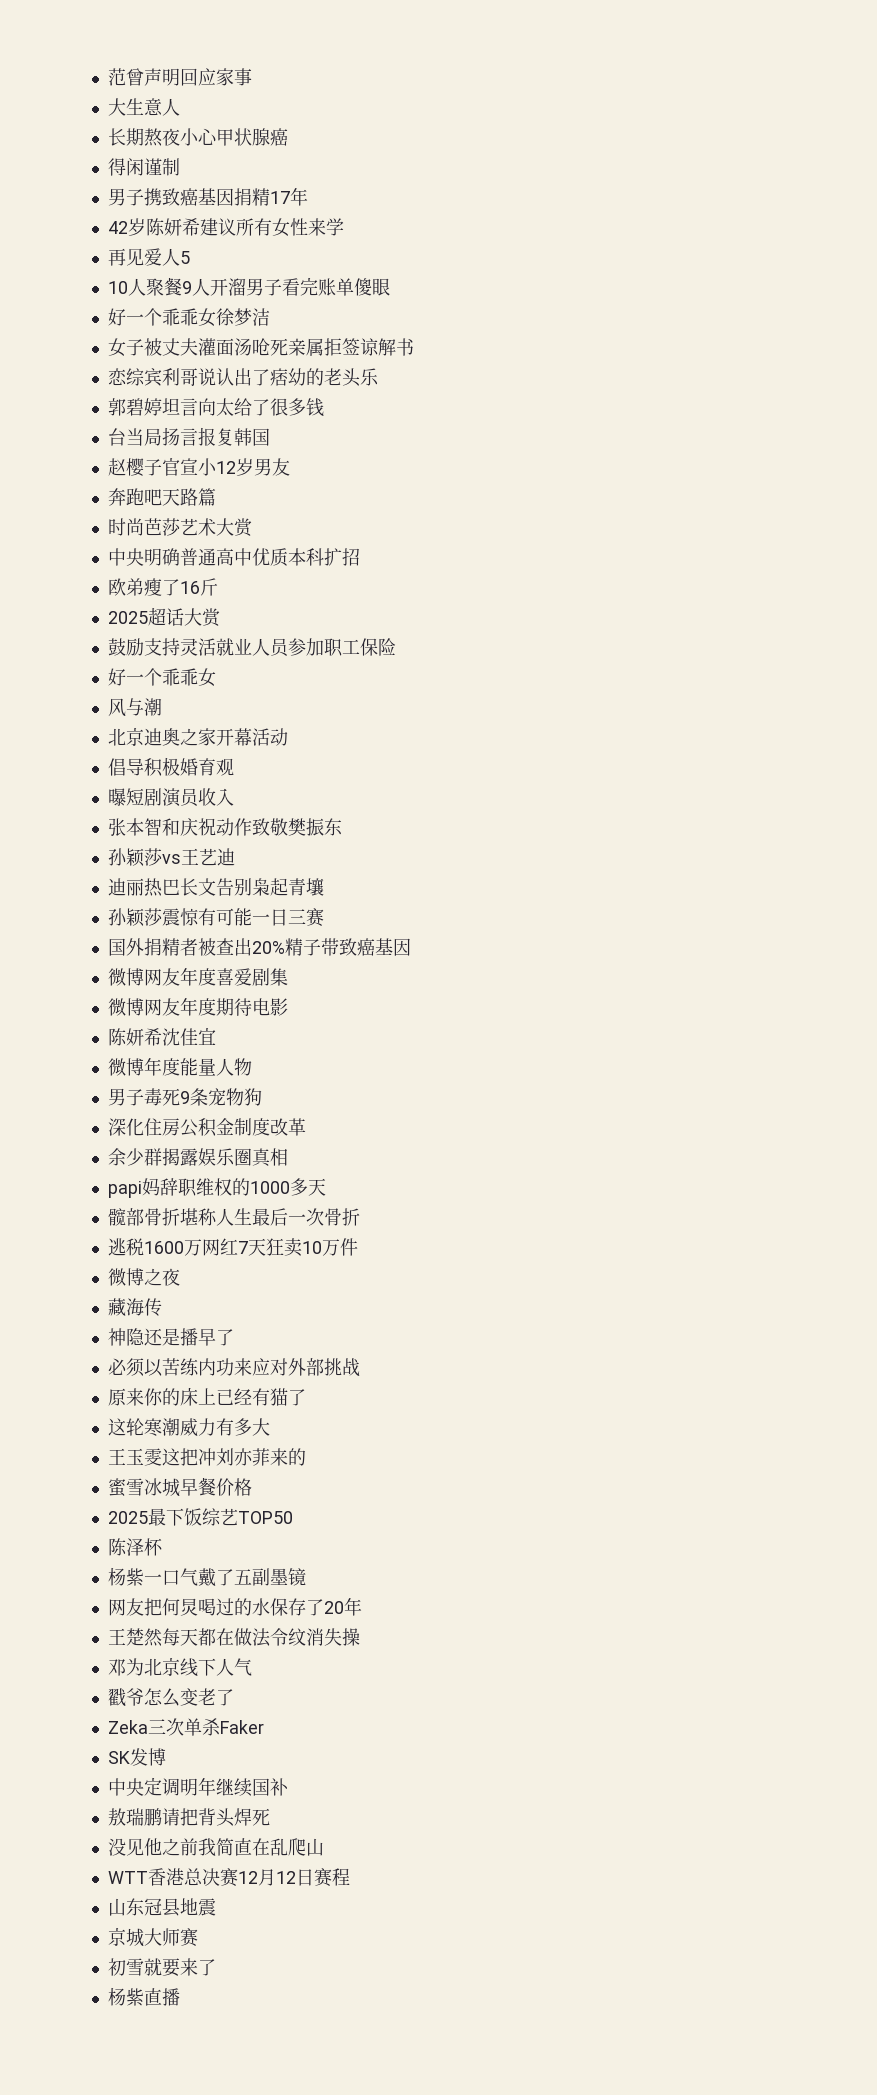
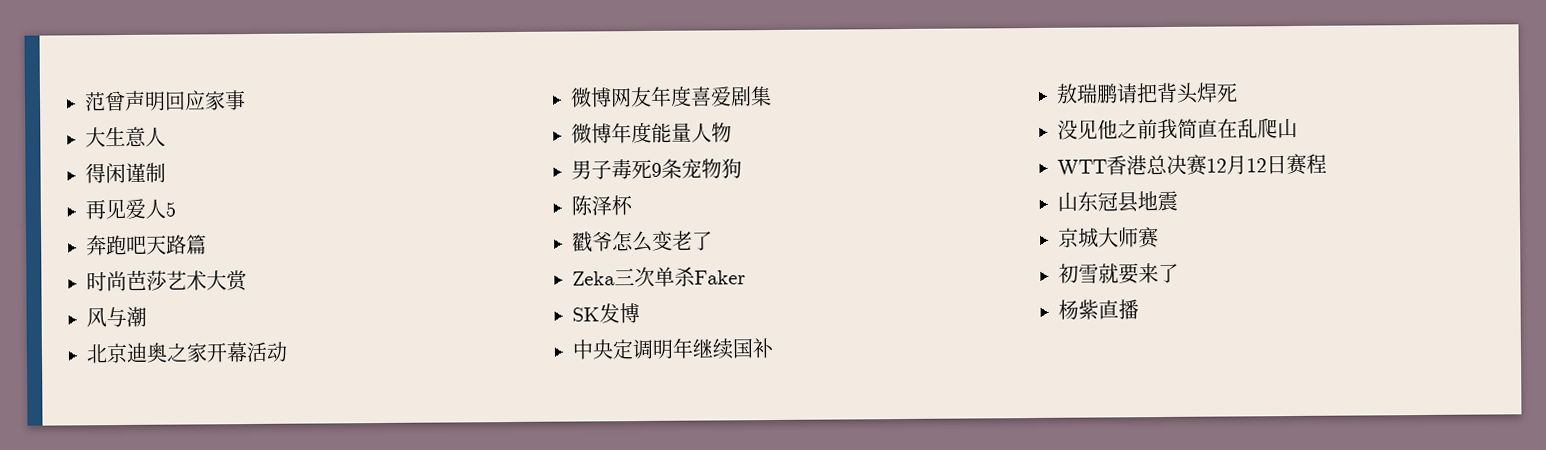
- 长期熬夜小心甲状腺癌
  得闲谨制
- 男子携致癌基因捐精17年
- 42岁陈妍希建议所有女性来学
  再见爱人5
- 10人聚餐9人开溜男子看完账单傻眼
- 好一个乖乖女徐梦洁
- 女子被丈夫灌面汤呛死亲属拒签谅解书
- 恋综宾利哥说认出了痞幼的老头乐
- 郭碧婷坦言向太给了很多钱
- 台当局扬言报复韩国
- 赵樱子官宣小12岁男友
- 中央明确普通高中优质本科扩招
- 欧弟瘦了16斤
- 2025超话大赏
- 鼓励支持灵活就业人员参加职工保险
- 好一个乖乖女
- 倡导积极婚育观
- 曝短剧演员收入
- 张本智和庆祝动作致敬樊振东
- 孙颖莎vs王艺迪
- 迪丽热巴长文告别枭起青壤
- 孙颖莎震惊有可能一日三赛
- 国外捐精者被查出20%精子带致癌基因
- 微博网友年度期待电影
- 陈妍希沈佳宜
- 深化住房公积金制度改革
- 余少群揭露娱乐圈真相
- papi妈辞职维权的1000多天
- 髋部骨折堪称人生最后一次骨折
- 逃税1600万网红7天狂卖10万件
- 微博之夜
- 藏海传
- 神隐还是播早了
- 必须以苦练内功来应对外部挑战
- 原来你的床上已经有猫了
- 这轮寒潮威力有多大
- 王玉雯这把冲刘亦菲来的
- 蜜雪冰城早餐价格
- 2025最下饭综艺TOP50
  陈泽杯
- 杨紫一口气戴了五副墨镜
- 网友把何炅喝过的水保存了20年
- 王楚然每天都在做法令纹消失操
- 邓为北京线下人气

